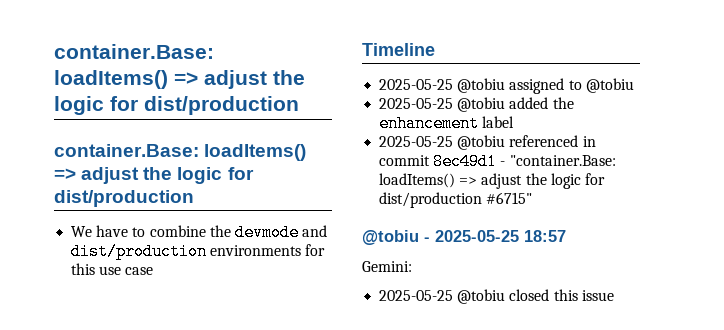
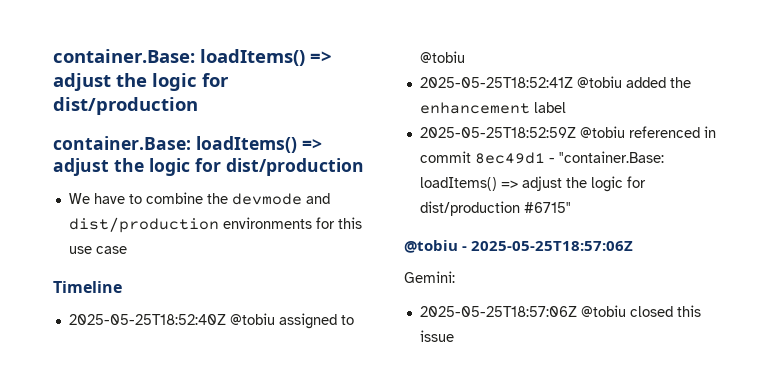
- 2025-05-25 @tobiu assigned to @tobiu
+ 2025-05-25T18:52:40Z @tobiu assigned to @tobiu
- 2025-05-25 @tobiu added the enhancement label
+ 2025-05-25T18:52:41Z @tobiu added the enhancement label
- 2025-05-25 @tobiu referenced in commit 8ec49d1 - "container.Base: loadItems() => adjust the logic for dist/production #6715"
+ 2025-05-25T18:52:59Z @tobiu referenced in commit 8ec49d1 - "container.Base: loadItems() => adjust the logic for dist/production #6715"
- @tobiu - 2025-05-25 18:57
+ @tobiu - 2025-05-25T18:57:06Z
- 2025-05-25 @tobiu closed this issue
+ 2025-05-25T18:57:06Z @tobiu closed this issue

